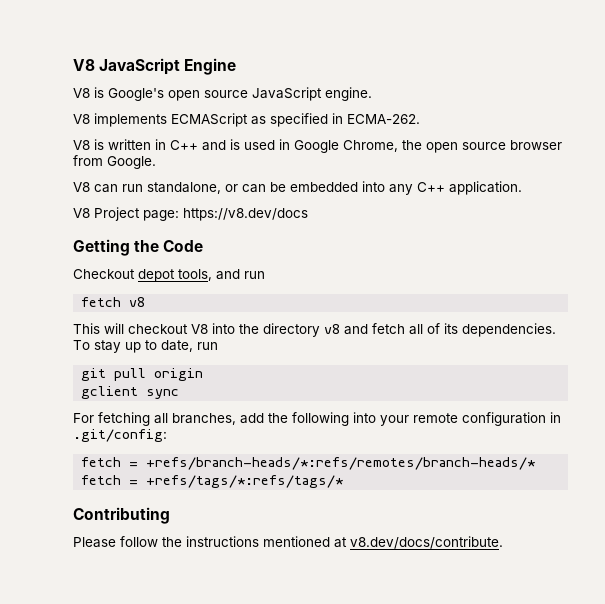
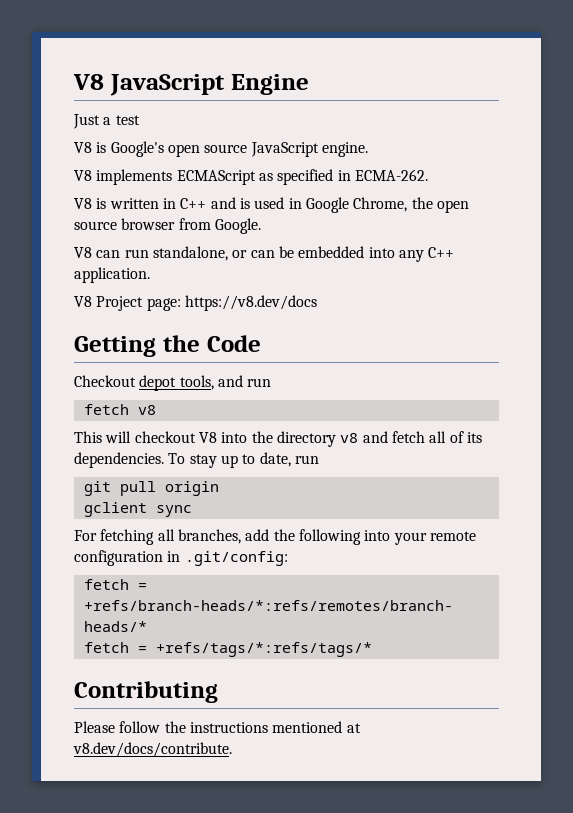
+ Just a test

